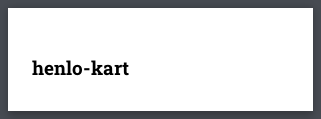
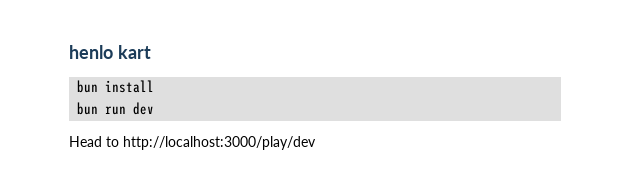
- henlo-kart
+ henlo kart
+ bun install
+ bun run dev
+ Head to http://localhost:3000/play/dev

